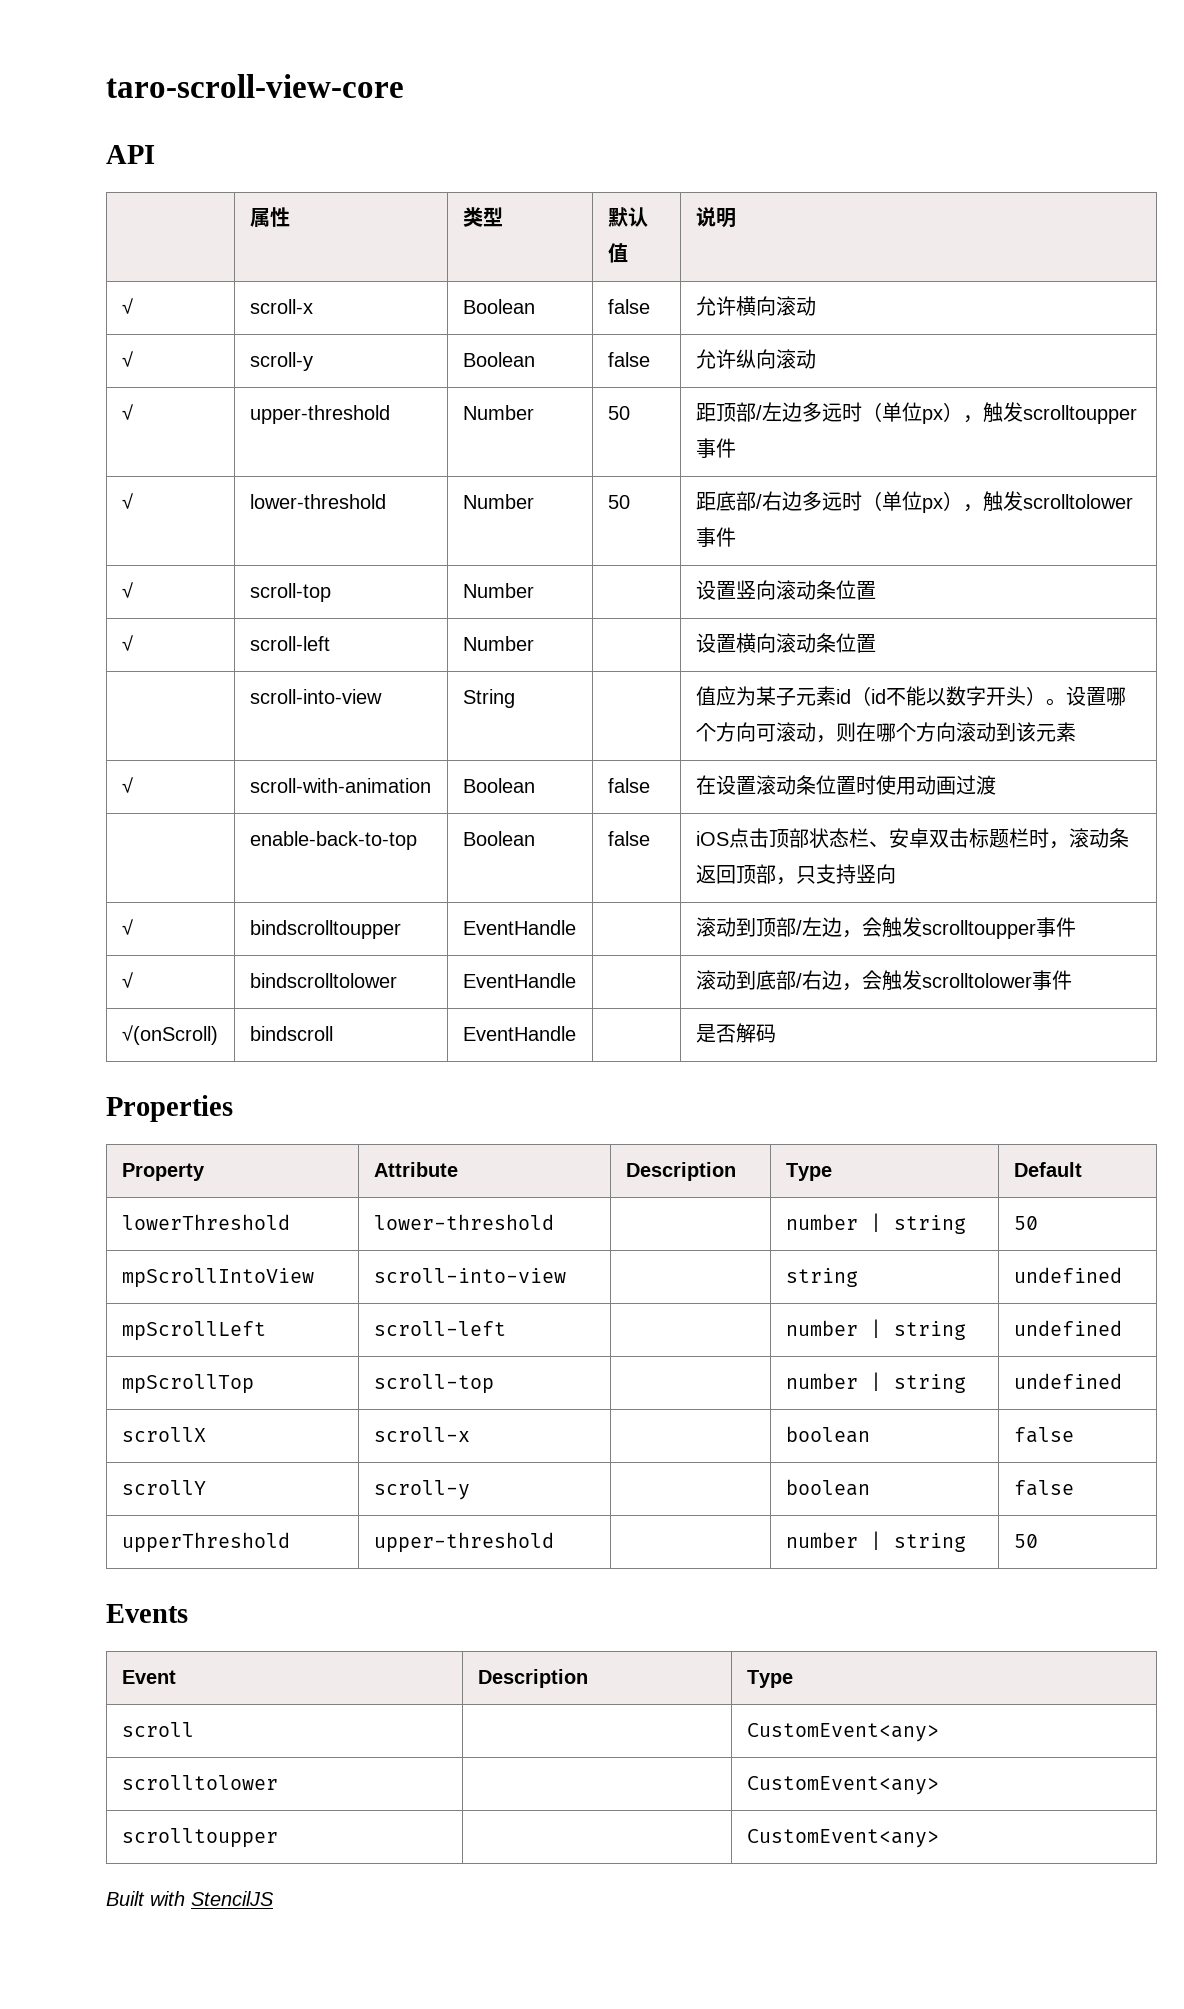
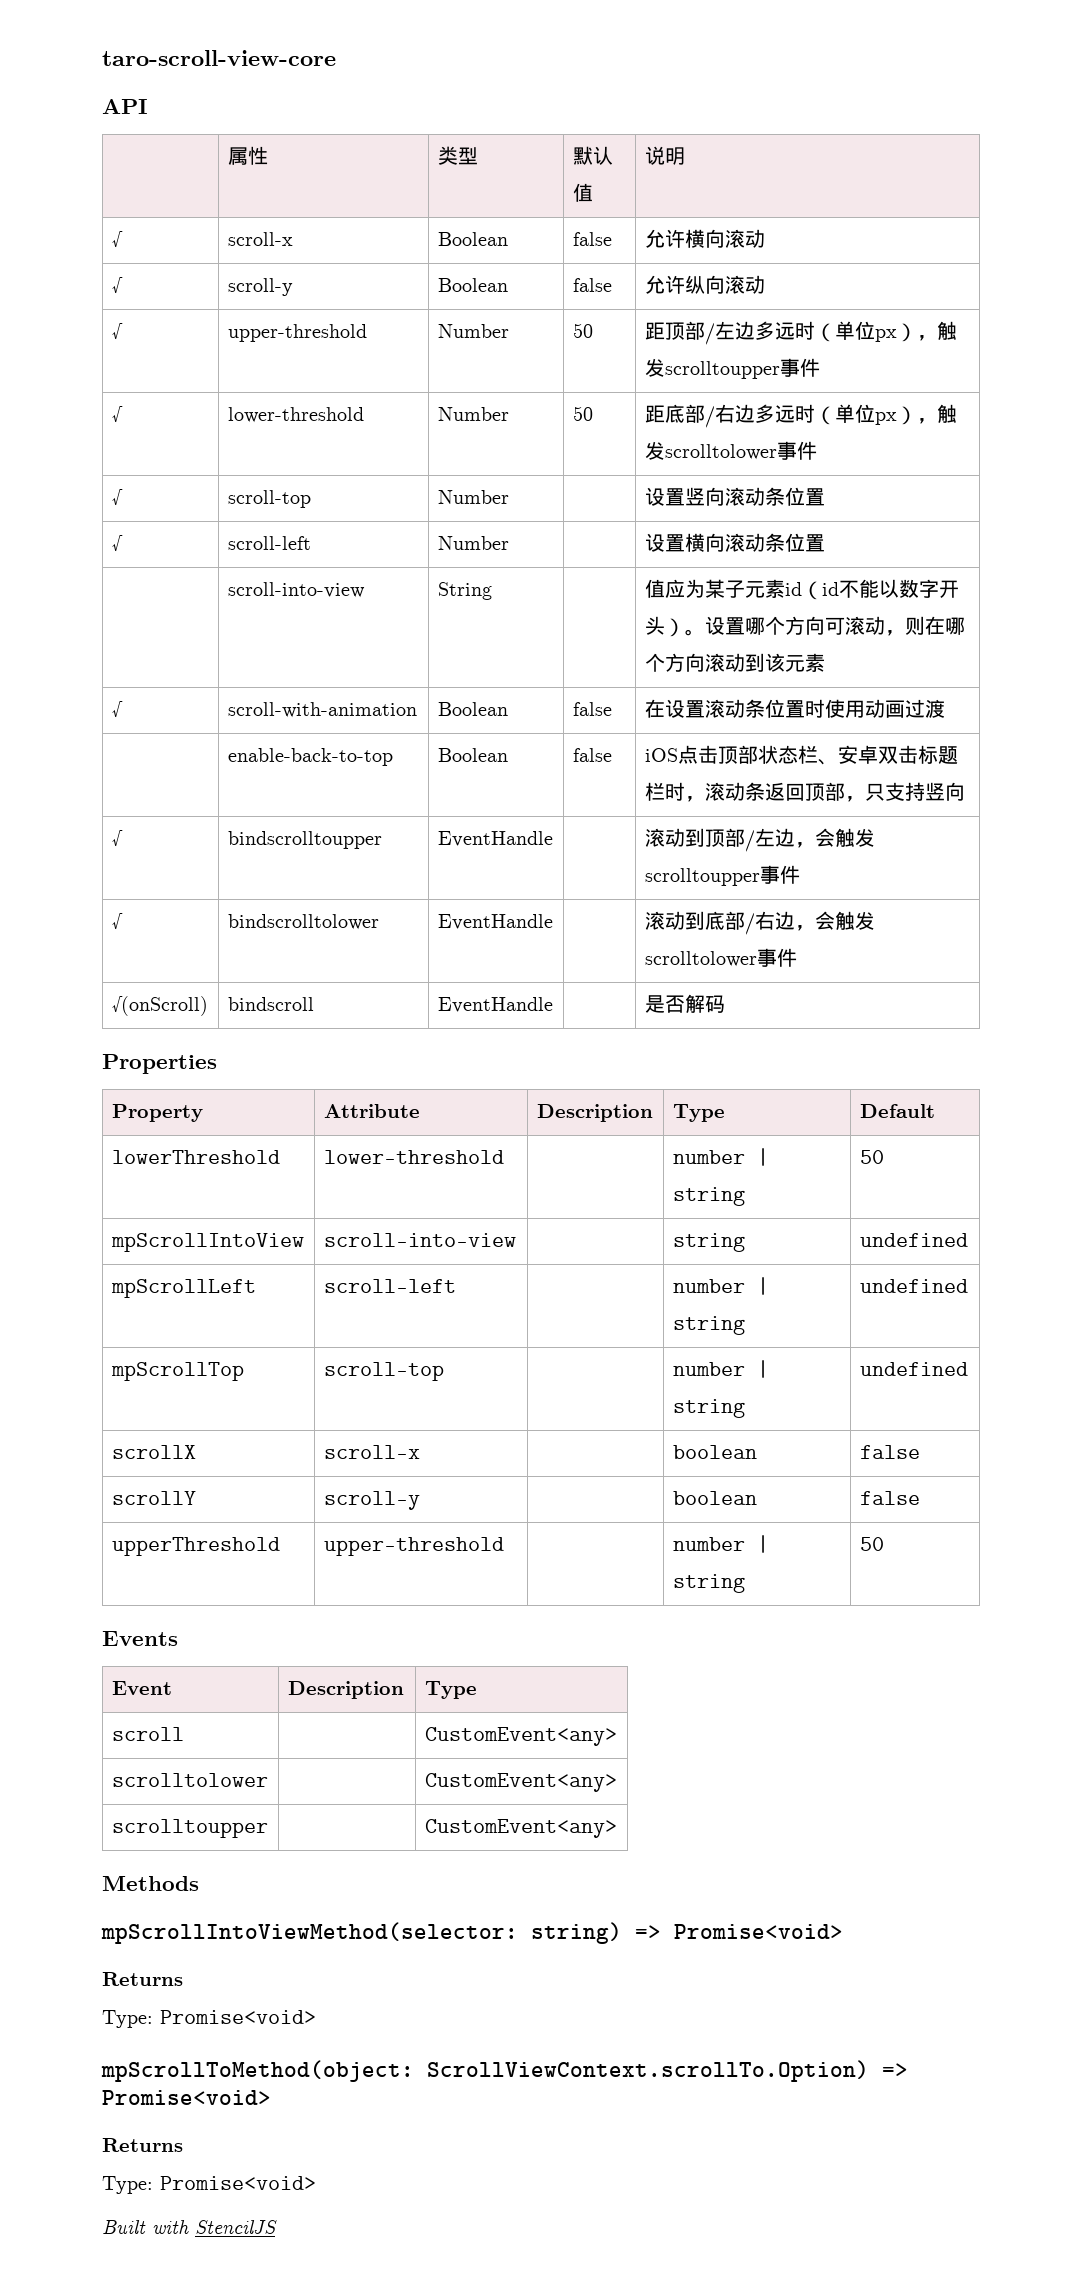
+ Methods
+ mpScrollIntoViewMethod(selector: string) => Promise<void>
+ Returns
+ Type: Promise<void>
+ mpScrollToMethod(object: ScrollViewContext.scrollTo.Option) => Promise<void>
+ Returns
+ Type: Promise<void>

